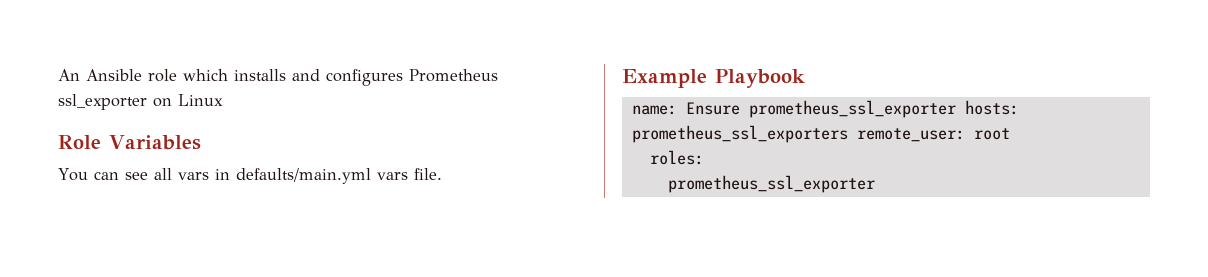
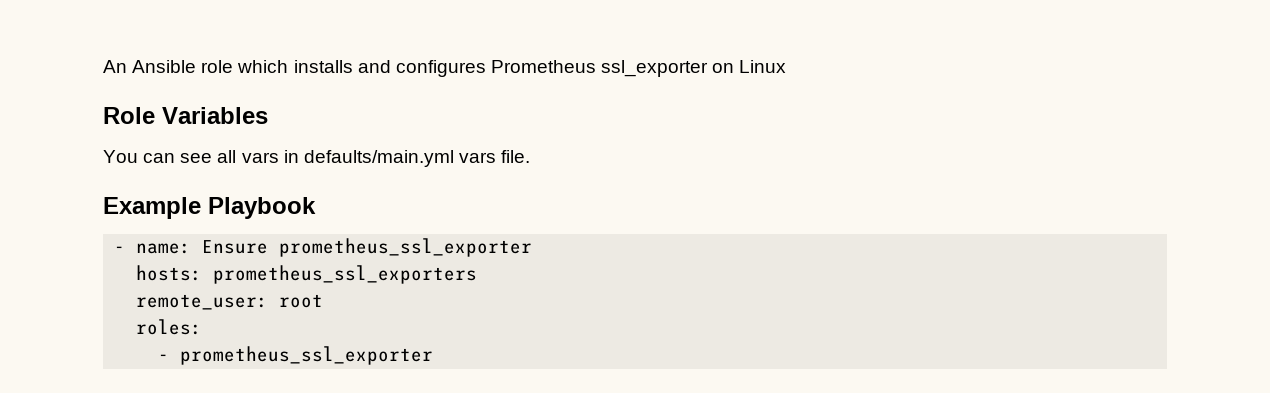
- name: Ensure prometheus_ssl_exporter hosts: prometheus_ssl_exporters remote_user: root
+ - name: Ensure prometheus_ssl_exporter
+ hosts: prometheus_ssl_exporters
+ remote_user: root
  roles:
- prometheus_ssl_exporter
+ - prometheus_ssl_exporter

